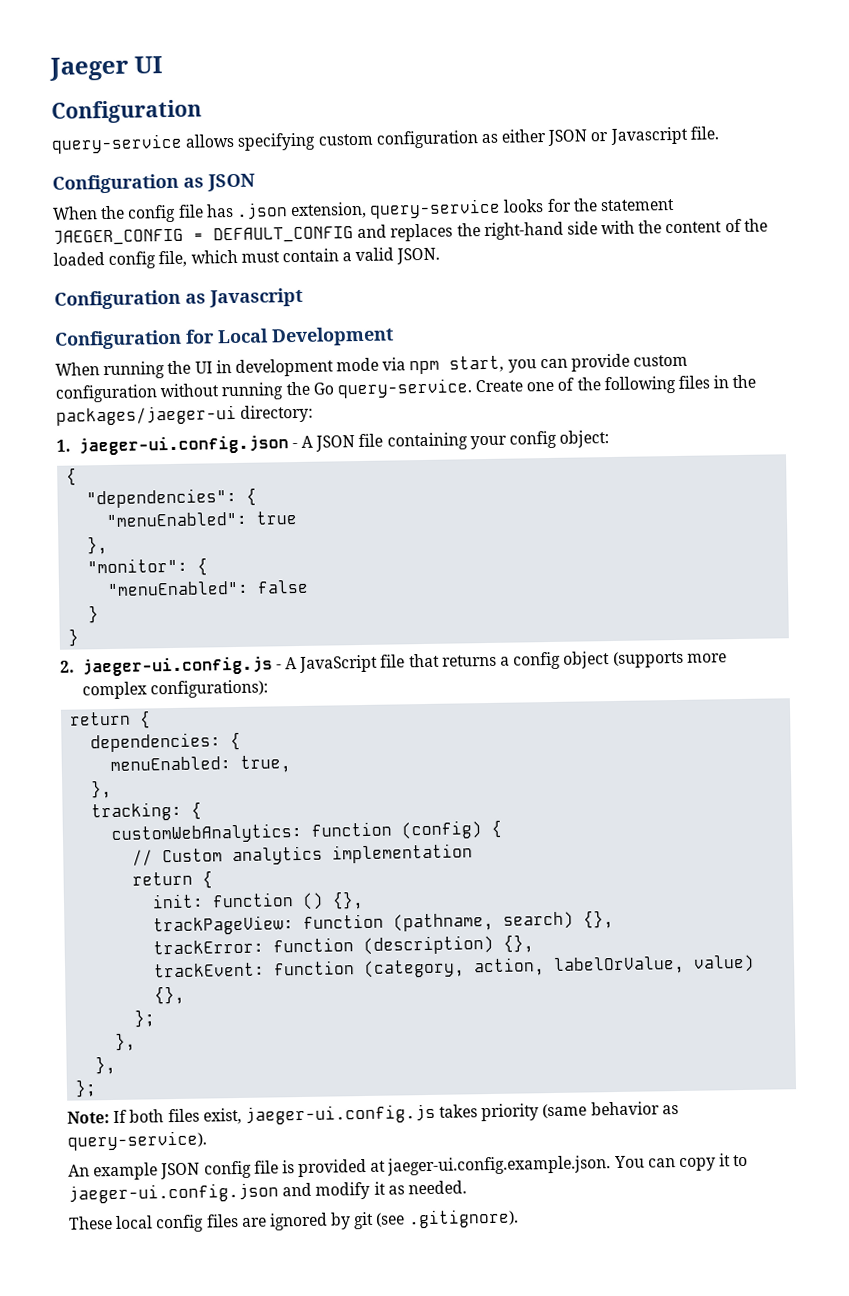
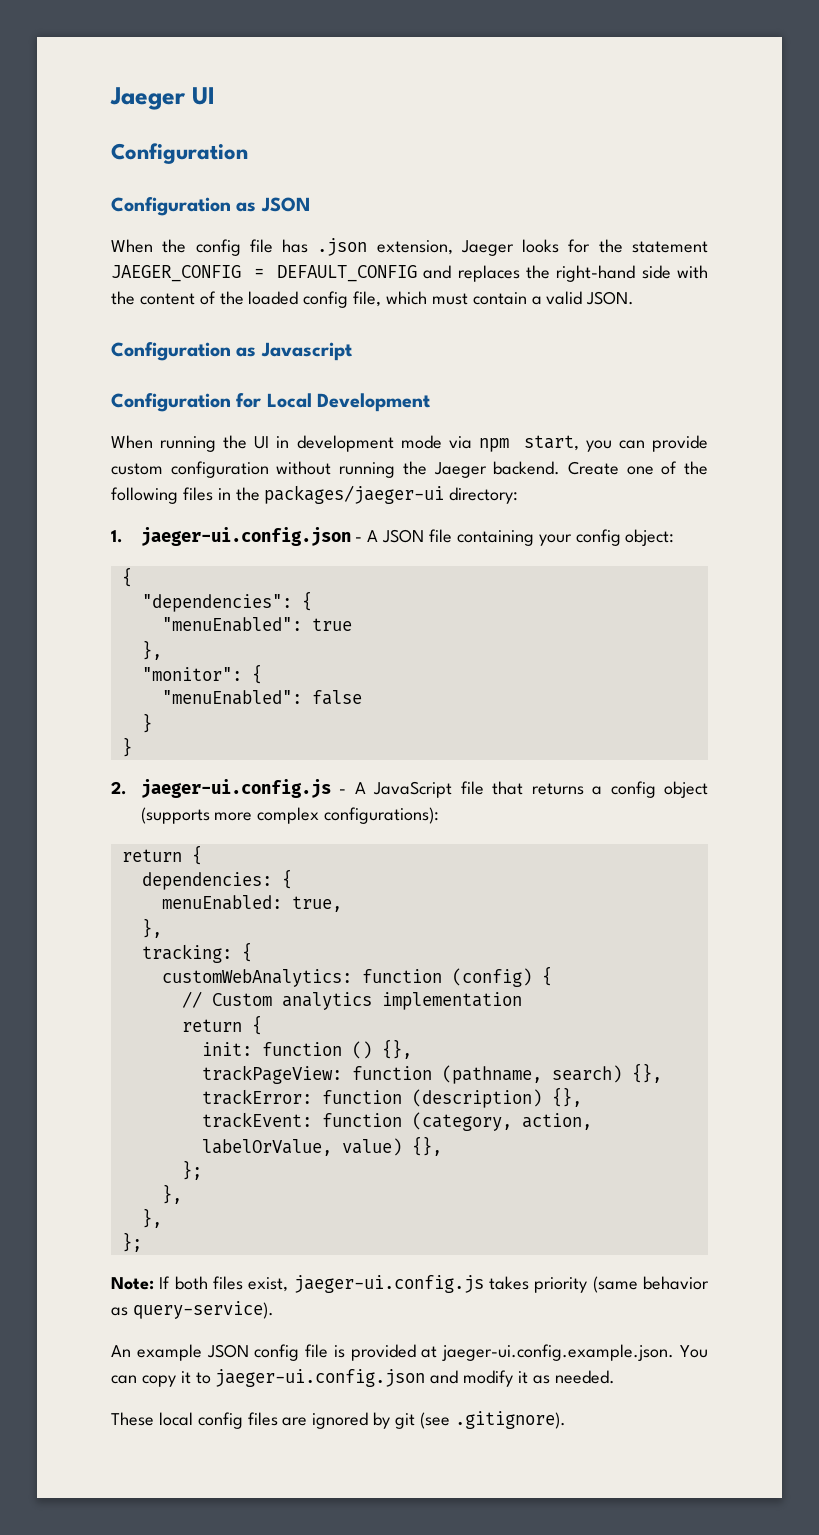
- query-service allows specifying custom configuration as either JSON or Javascript file.
- When the config file has .json extension, query-service looks for the statement JAEGER_CONFIG = DEFAULT_CONFIG and replaces the right-hand side with the content of the loaded config file, which must contain a valid JSON.
+ When the config file has .json extension, Jaeger looks for the statement JAEGER_CONFIG = DEFAULT_CONFIG and replaces the right-hand side with the content of the loaded config file, which must contain a valid JSON.
- When running the UI in development mode via npm start, you can provide custom configuration without running the Go query-service.
+ When running the UI in development mode via npm start, you can provide custom configuration without running the Jaeger backend.

